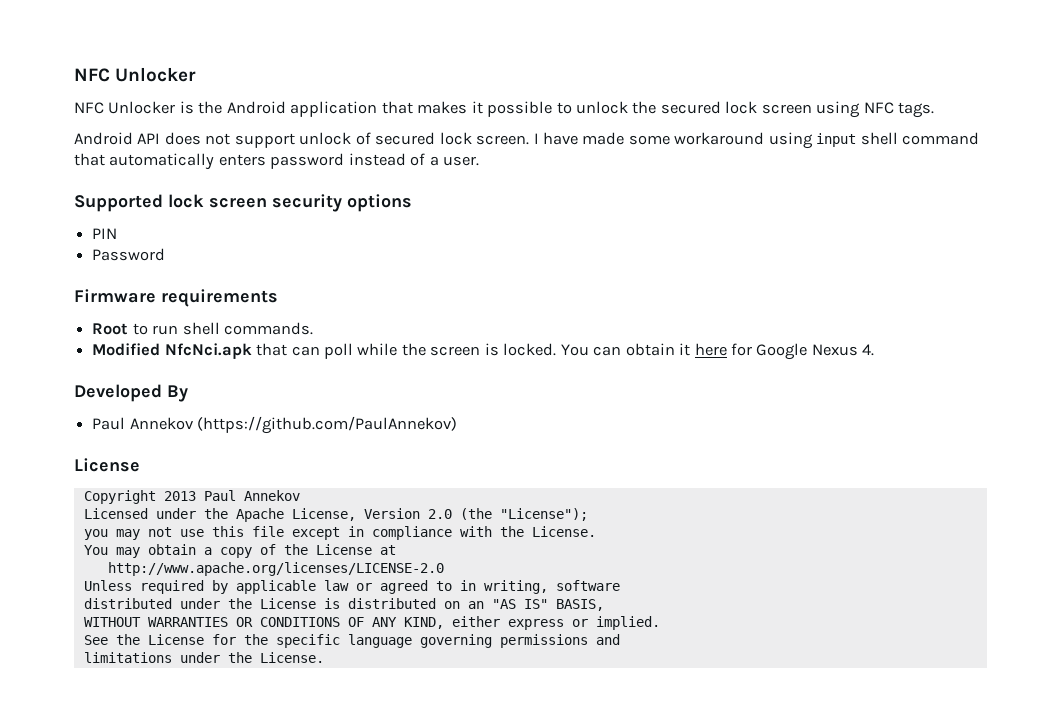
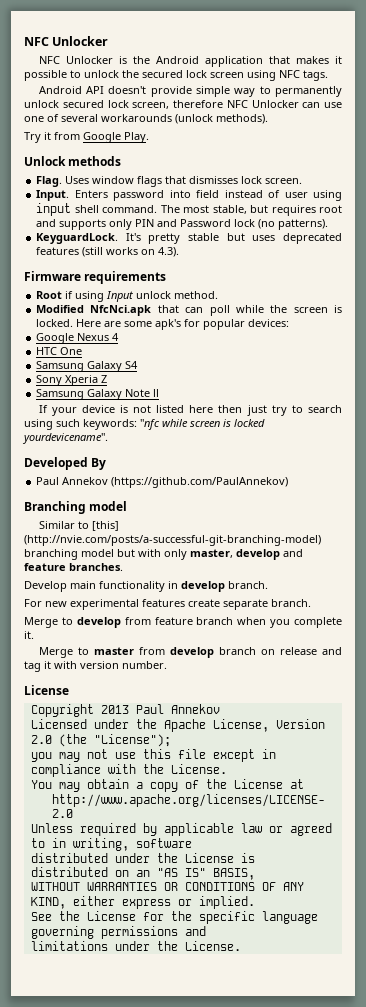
- Android API does not support unlock of secured lock screen. I have made some workaround using input shell command that automatically enters password instead of a user.
- Supported lock screen security options
- PIN
- Password
+ Android API doesn't provide simple way to permanently unlock secured lock screen, therefore NFC Unlocker can use one of several workarounds (unlock methods).
+ Try it from Google Play.
+ Unlock methods
+ Flag. Uses window flags that dismisses lock screen.
+ Input. Enters password into field instead of user using input shell command. The most stable, but requires root and supports only PIN and Password lock (no patterns).
+ KeyguardLock. It's pretty stable but uses deprecated features (still works on 4.3).
  Firmware requirements
- Root to run shell commands.
+ Root if using Input unlock method.
- You can obtain it here for Google Nexus 4.
+ Here are some apk's for popular devices:
+ Google Nexus 4
+ HTC One
+ Samsung Galaxy S4
+ Sony Xperia Z
+ Samsung Galaxy Note ll
+ If your device is not listed here then just try to search using such keywords: "nfc while screen is locked yourdevicename".
+ Branching model
+ Similar to [this] (http://nvie.com/posts/a-successful-git-branching-model) branching model but with only master, develop and feature branches.
+ Develop main functionality in develop branch.
+ For new experimental features create separate branch.
+ Merge to develop from feature branch when you complete it.
+ Merge to master from develop branch on release and tag it with version number.

